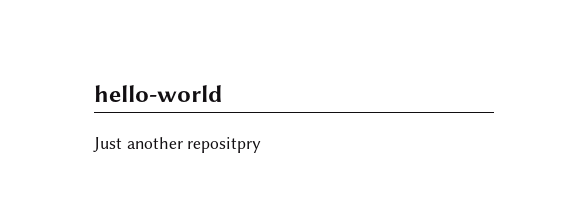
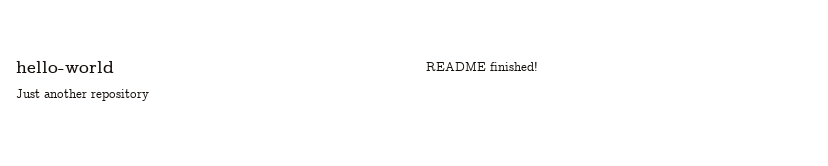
- Just another repositpry
+ Just another repository
+ README finished!

